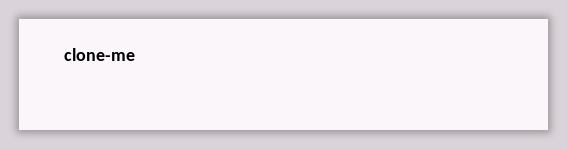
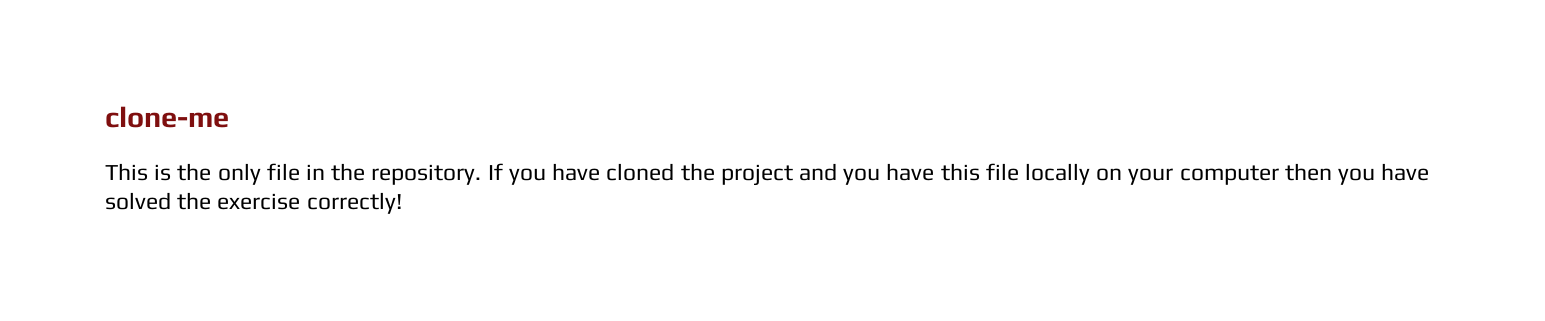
+ This is the only file in the repository. If you have cloned the project and you have this file locally on your computer then you have solved the exercise correctly!

